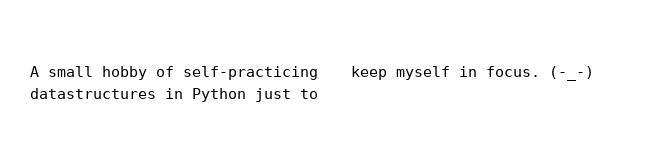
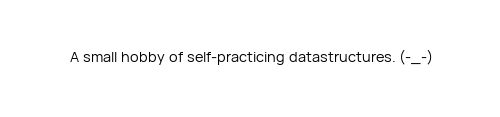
- A small hobby of self-practicing datastructures in Python just to keep myself in focus.
+ A small hobby of self-practicing datastructures.

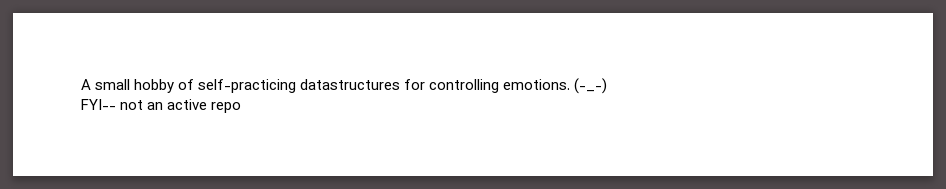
- A small hobby of self-practicing datastructures. (-_-)
+ A small hobby of self-practicing datastructures for controlling emotions. (-_-)
+ FYI-- not an active repo

